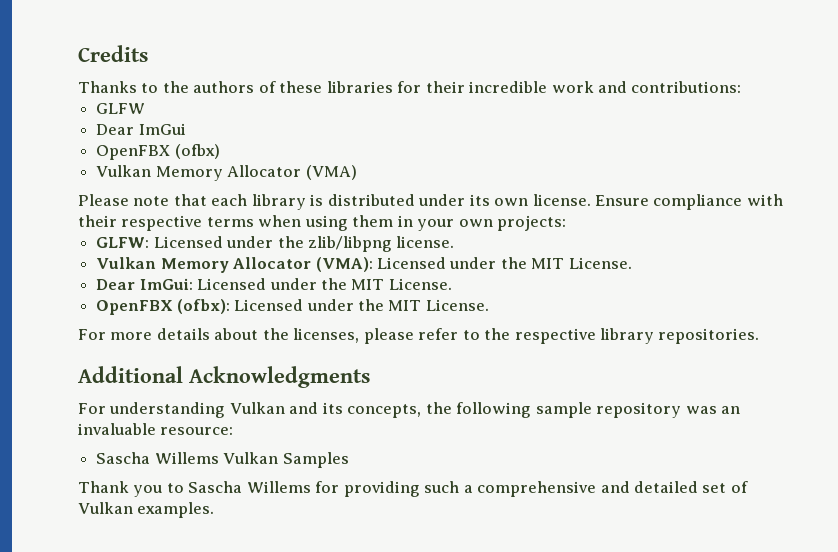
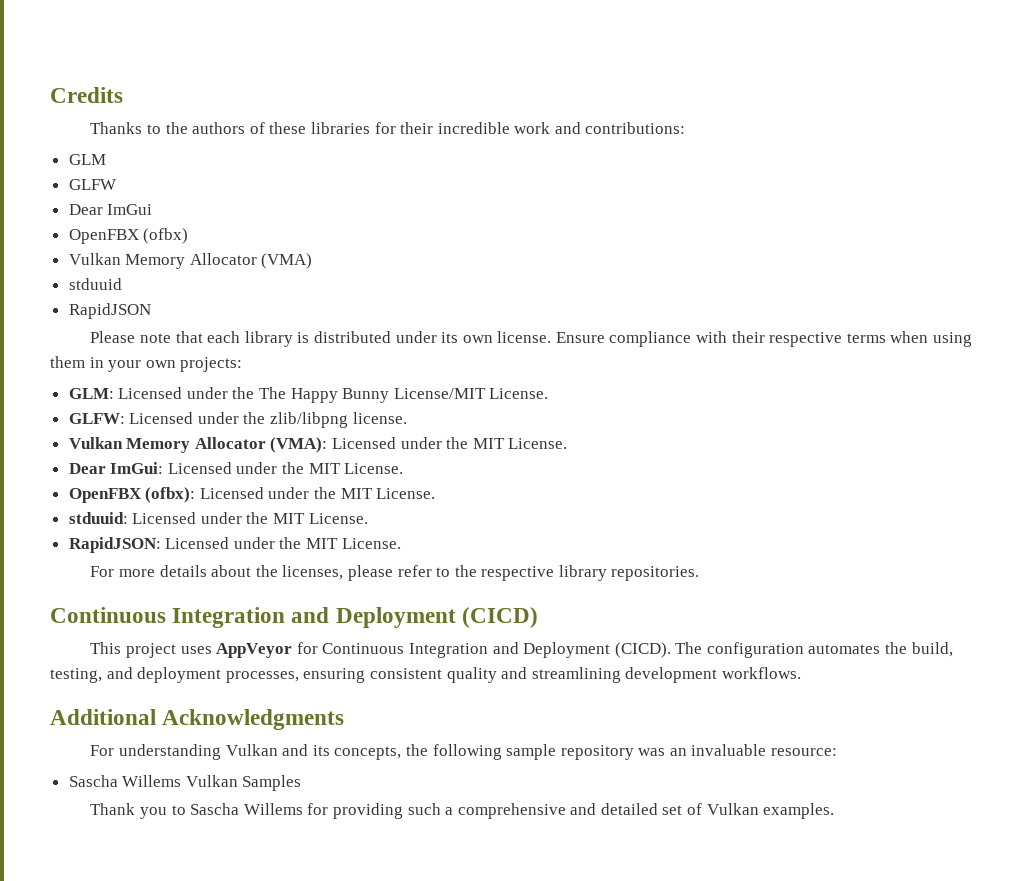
+ GLM
+ stduuid
+ RapidJSON
+ GLM: Licensed under the The Happy Bunny License/MIT License.
+ stduuid: Licensed under the MIT License.
+ RapidJSON: Licensed under the MIT License.
+ Continuous Integration and Deployment (CICD)
+ This project uses AppVeyor for Continuous Integration and Deployment (CICD). The configuration automates the build, testing, and deployment processes, ensuring consistent quality and streamlining development workflows.

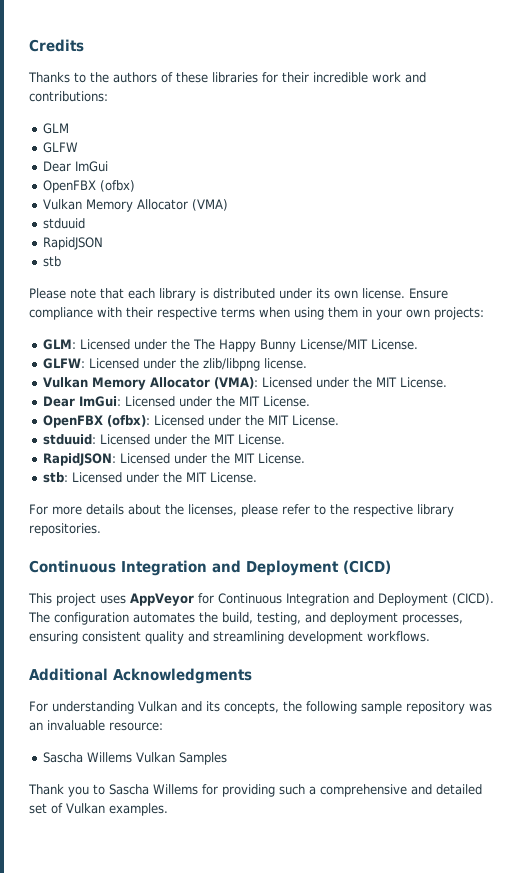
+ stb
+ stb: Licensed under the MIT License.

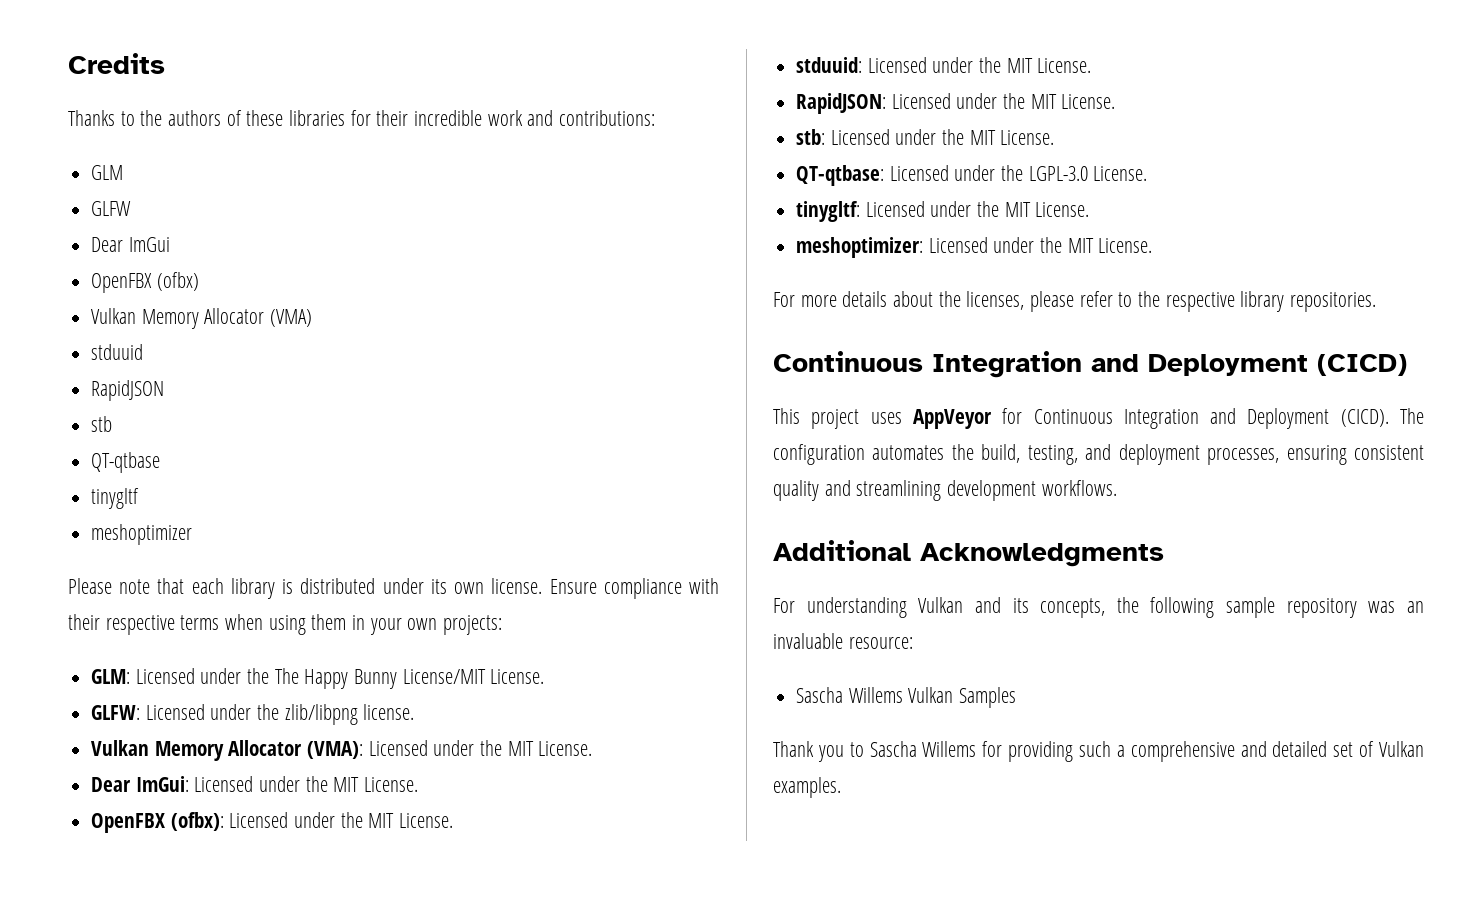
+ QT-qtbase
+ tinygltf
+ meshoptimizer
+ QT-qtbase: Licensed under the LGPL-3.0 License.
+ tinygltf: Licensed under the MIT License.
+ meshoptimizer: Licensed under the MIT License.

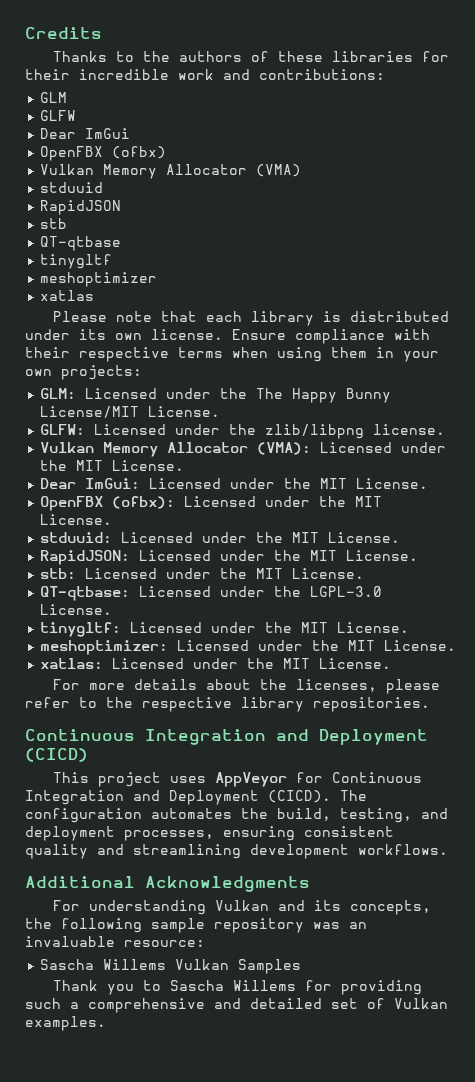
+ xatlas
+ xatlas: Licensed under the MIT License.

